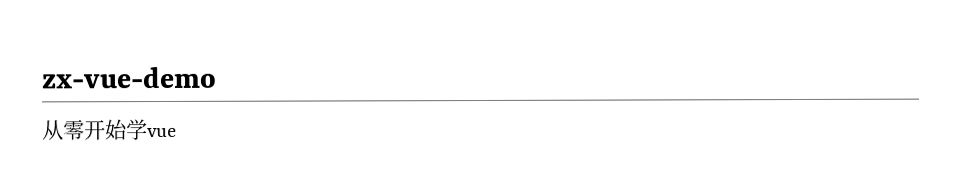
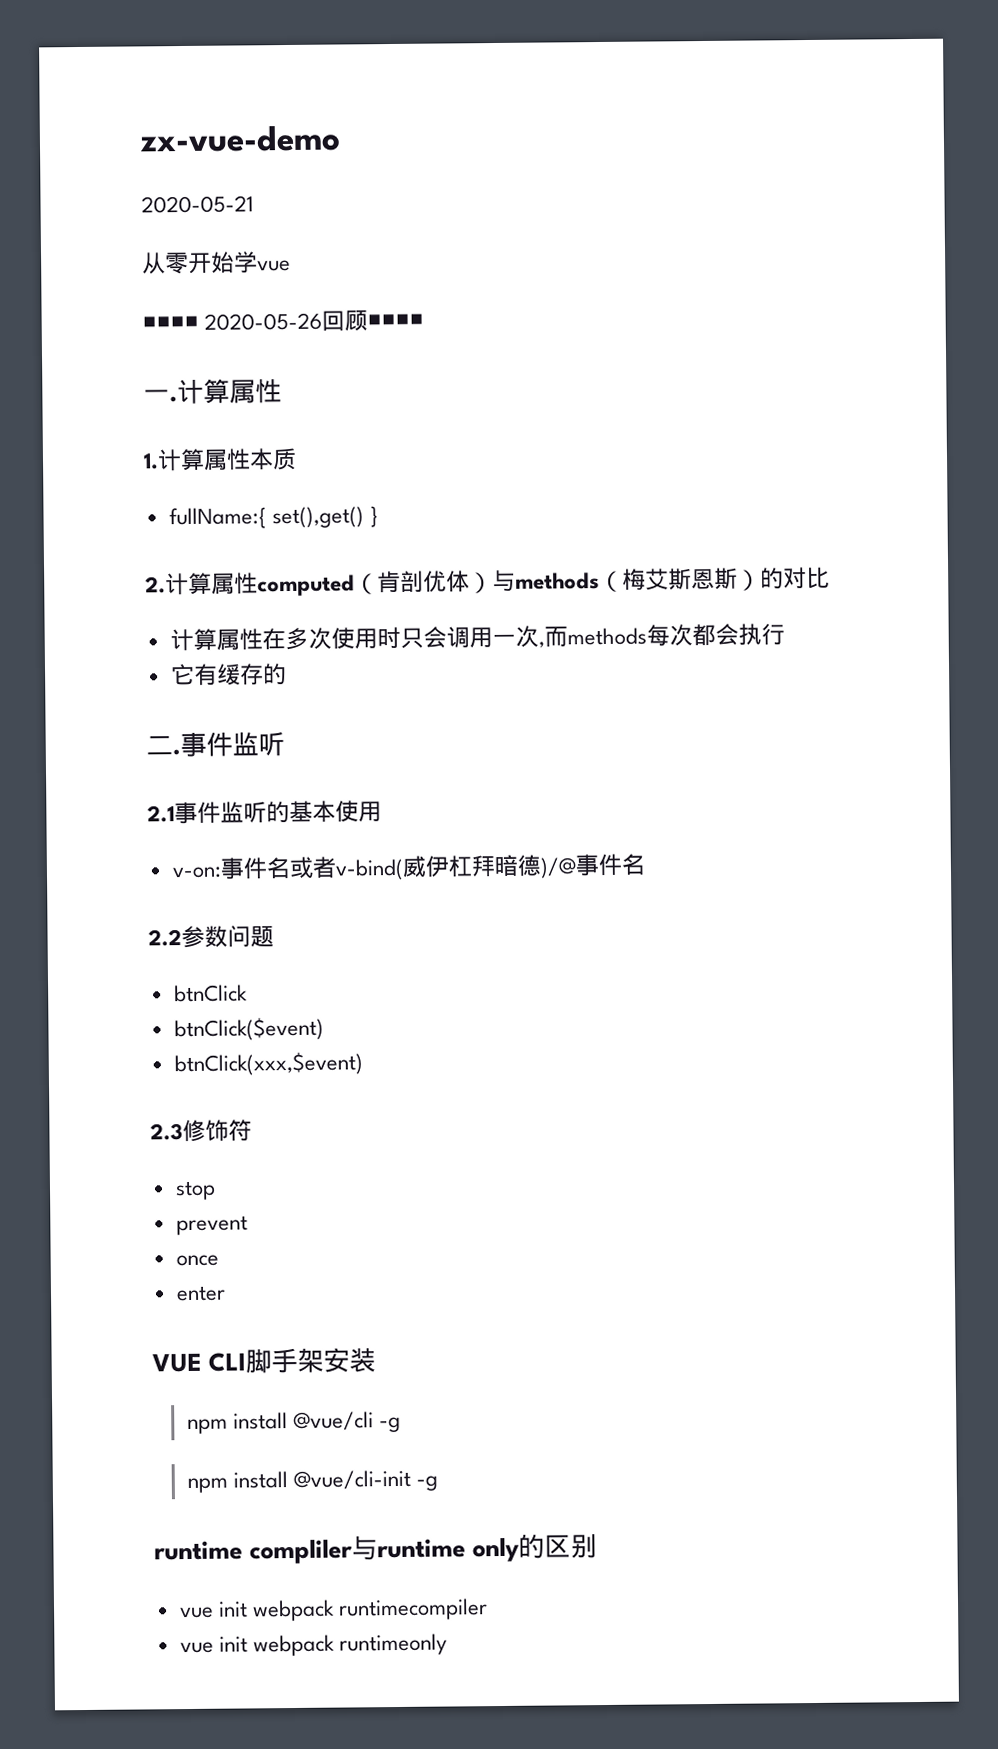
+ 2020-05-21
+ ■■■■ 2020-05-26回顾■■■■
+ 一.计算属性
+ 1.计算属性本质
+ fullName:{ set(),get() }
+ 2.计算属性computed（肯剖优体）与methods（梅艾斯恩斯）的对比
+ 计算属性在多次使用时只会调用一次,而methods每次都会执行
+ 它有缓存的
+ 二.事件监听
+ 2.1事件监听的基本使用
+ v-on:事件名或者v-bind(威伊杠拜暗德)/@事件名
+ 2.2参数问题
+ btnClick
+ btnClick($event)
+ btnClick(xxx,$event)
+ 2.3修饰符
+ stop
+ prevent
+ once
+ enter
+ VUE CLI脚手架安装
+ npm install @vue/cli -g
+ npm install @vue/cli-init -g
+ runtime compliler与runtime only的区别
+ vue init webpack runtimecompiler
+ vue init webpack runtimeonly

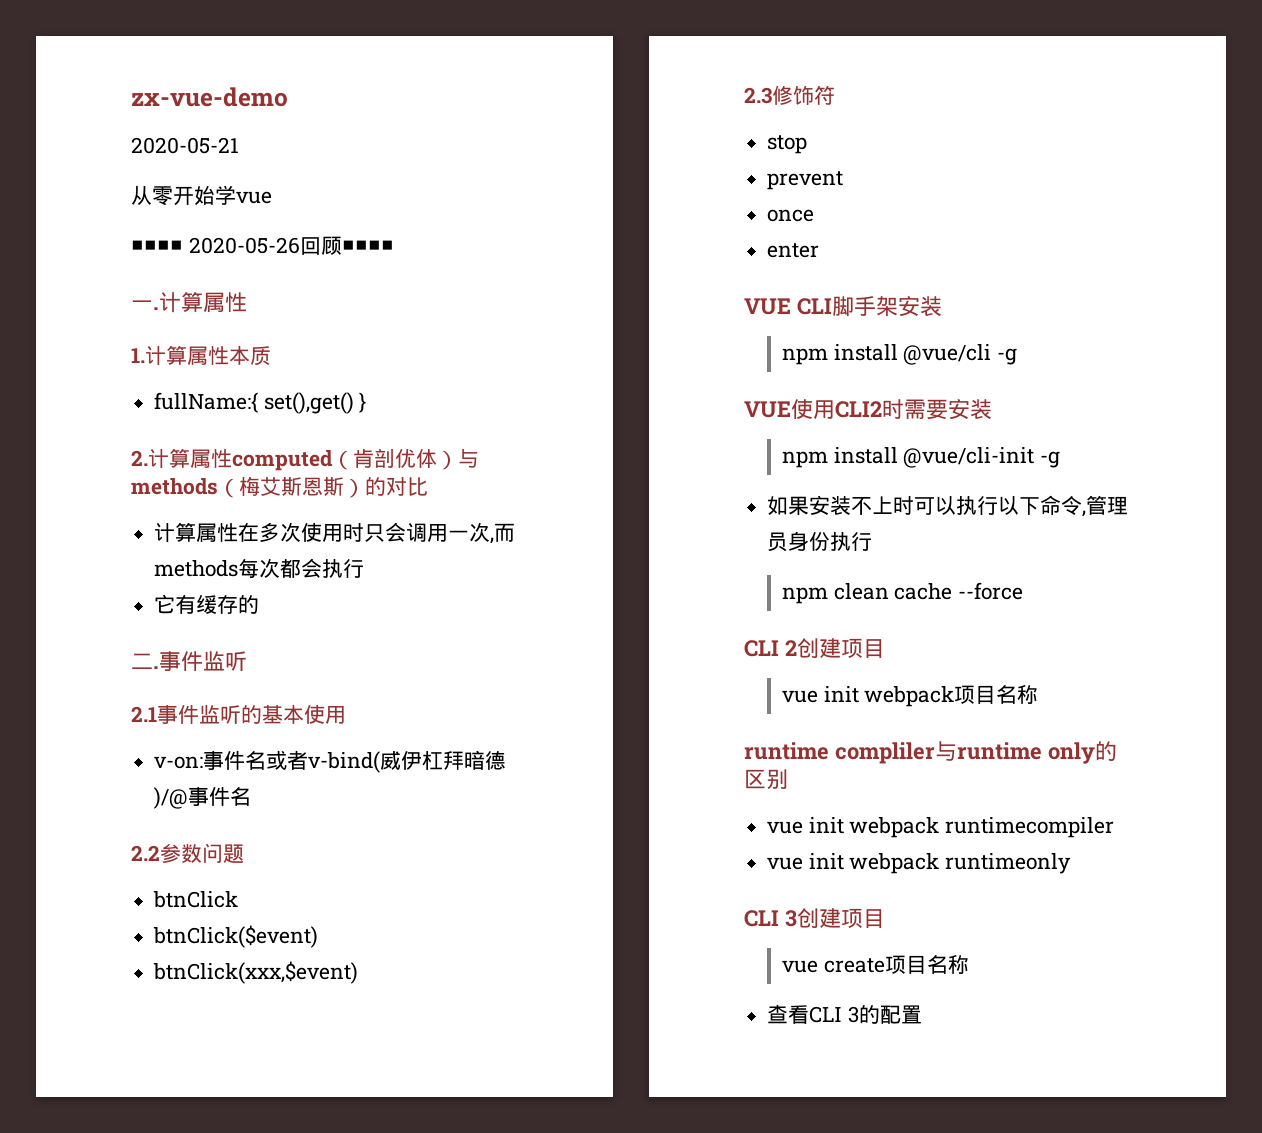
+ VUE使用CLI2时需要安装
+ 如果安装不上时可以执行以下命令,管理员身份执行
+ npm clean cache --force
+ CLI 2创建项目
+ vue init webpack项目名称
+ CLI 3创建项目
+ vue create项目名称
+ 查看CLI 3的配置

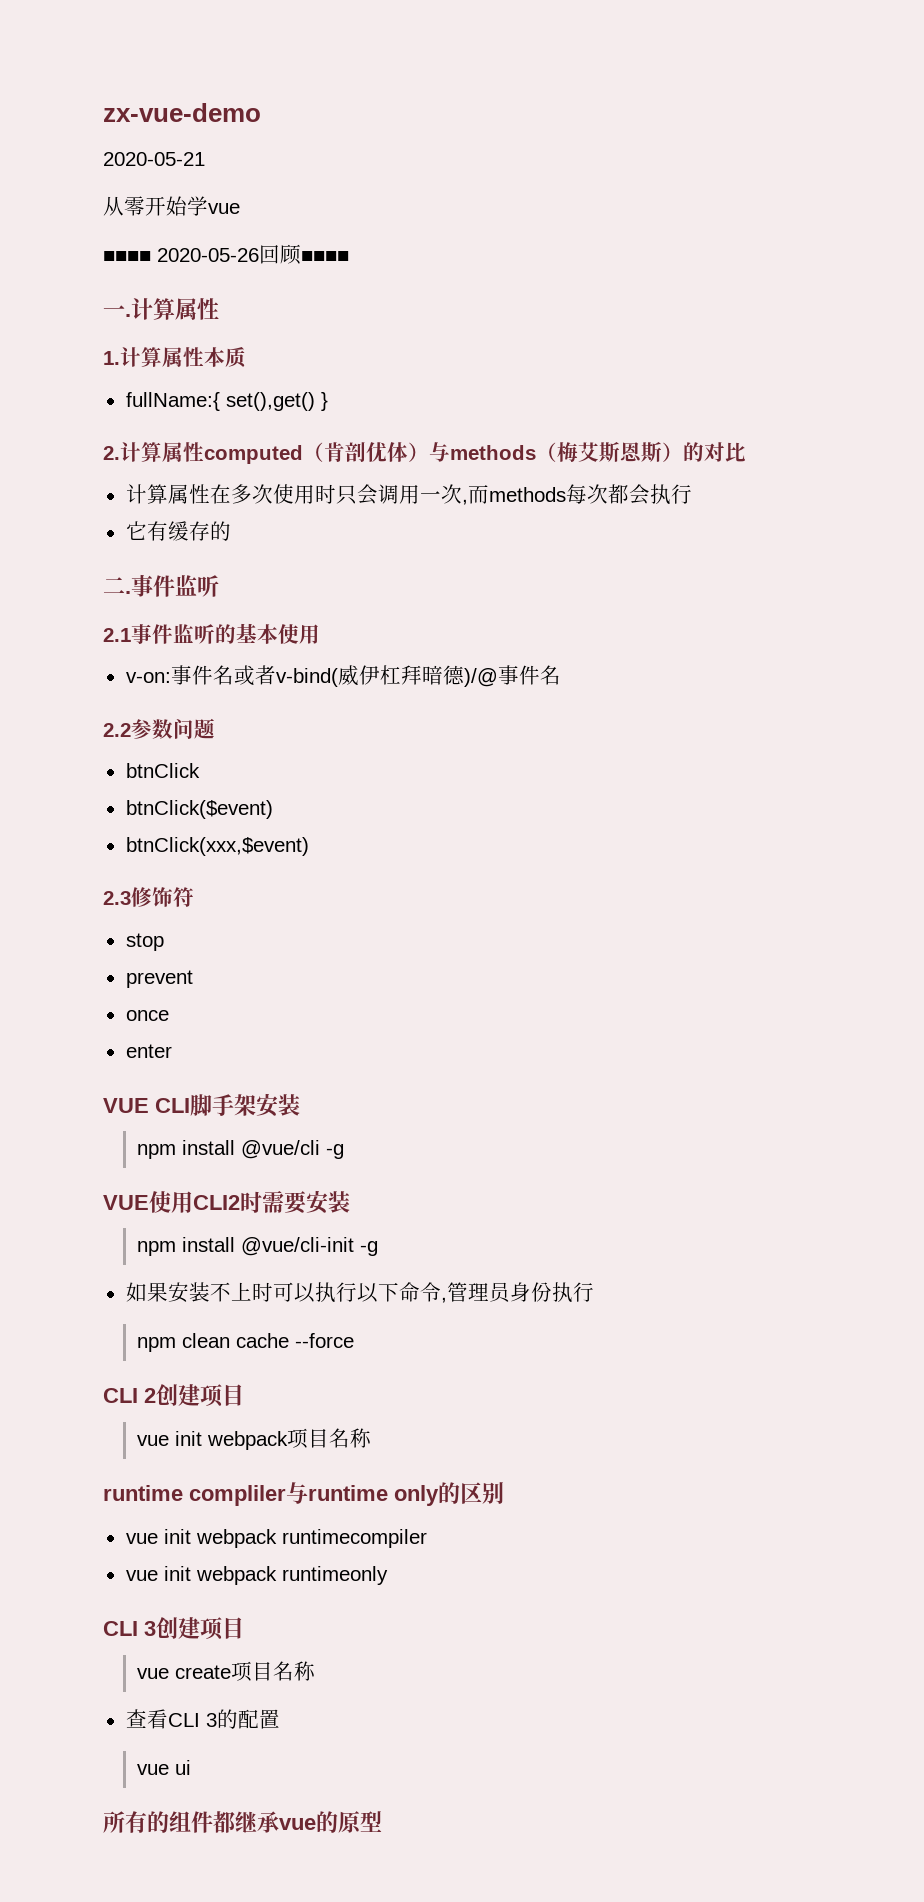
+ vue ui
+ 所有的组件都继承vue的原型

